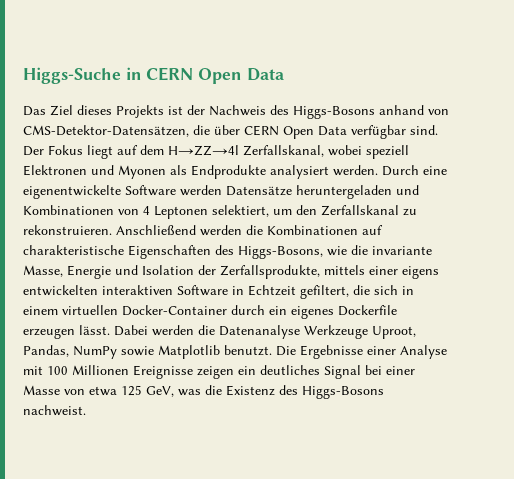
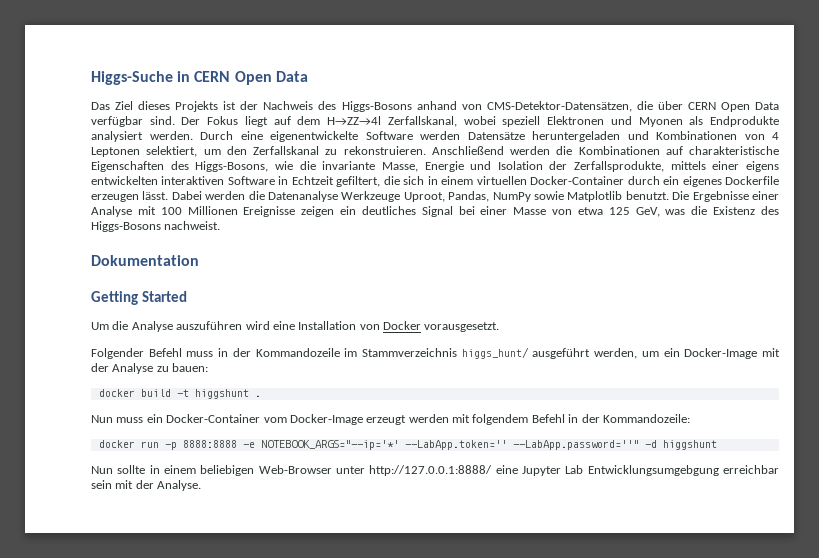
+ Dokumentation
+ Getting Started
+ Um die Analyse auszuführen wird eine Installation von Docker vorausgesetzt.
+ Folgender Befehl muss in der Kommandozeile im Stammverzeichnis higgs_hunt/ ausgeführt werden, um ein Docker-Image mit der Analyse zu bauen:
+ docker build -t higgshunt .
+ Nun muss ein Docker-Container vom Docker-Image erzeugt werden mit folgendem Befehl in der Kommandozeile:
+ docker run -p 8888:8888 -e NOTEBOOK_ARGS="--ip='*' --LabApp.token='' --LabApp.password=''" -d higgshunt
+ Nun sollte in einem beliebigen Web-Browser unter http://127.0.0.1:8888/ eine Jupyter Lab Entwicklungsumgebgung erreichbar sein mit der Analyse.

